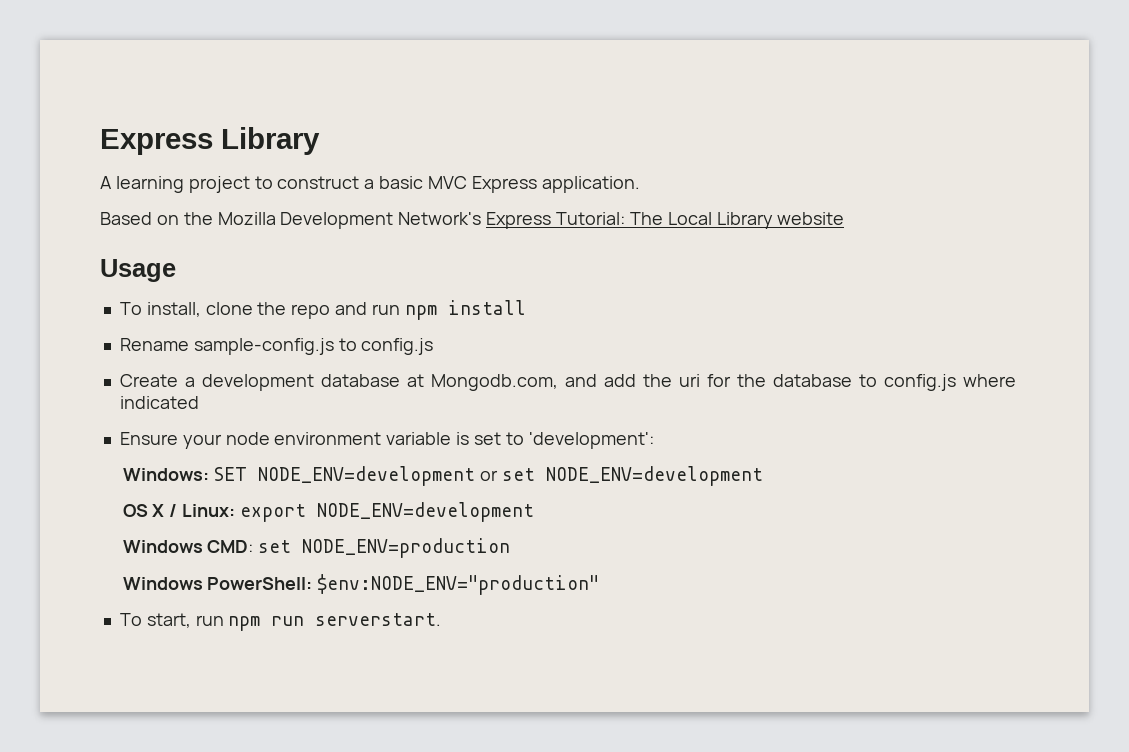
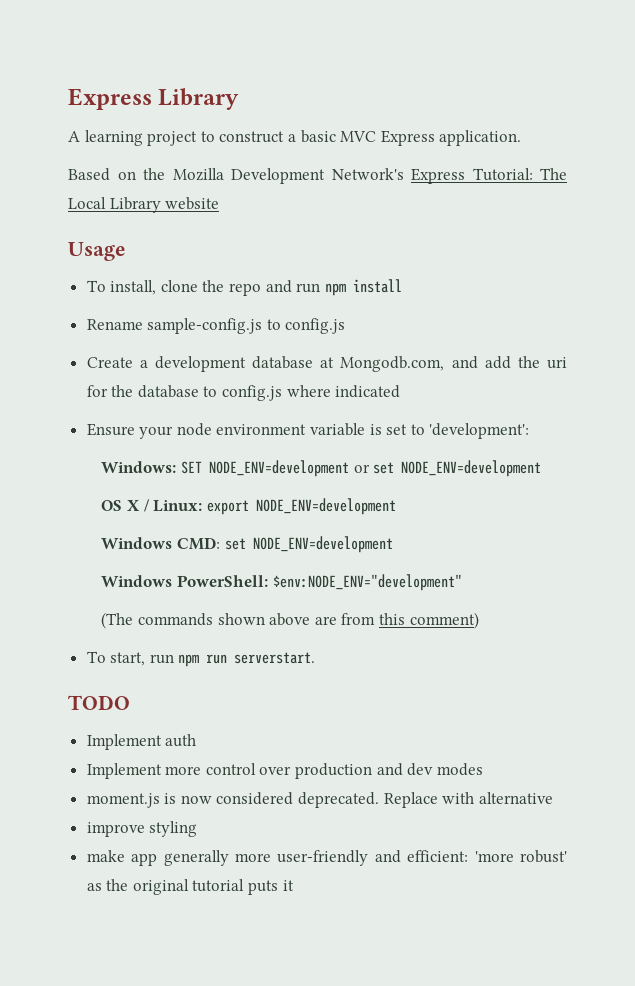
- Windows CMD: set NODE_ENV=production
+ Windows CMD: set NODE_ENV=development
- Windows PowerShell: $env:NODE_ENV="production"
+ Windows PowerShell: $env:NODE_ENV="development"
+ (The commands shown above are from this comment)
+ TODO
+ Implement auth
+ Implement more control over production and dev modes
+ moment.js is now considered deprecated. Replace with alternative
+ improve styling
+ make app generally more user-friendly and efficient: 'more robust' as the original tutorial puts it

